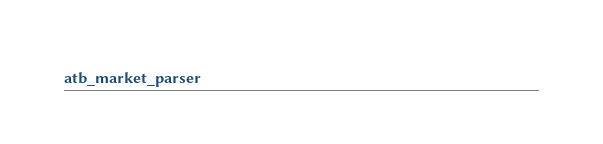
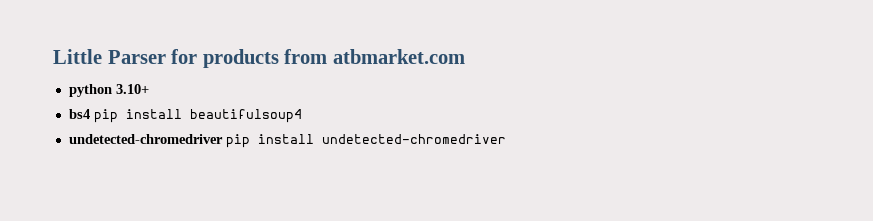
- atb_market_parser
+ Little Parser for products from atbmarket.com
+ python 3.10+
+ bs4 pip install beautifulsoup4
+ undetected-chromedriver pip install undetected-chromedriver

